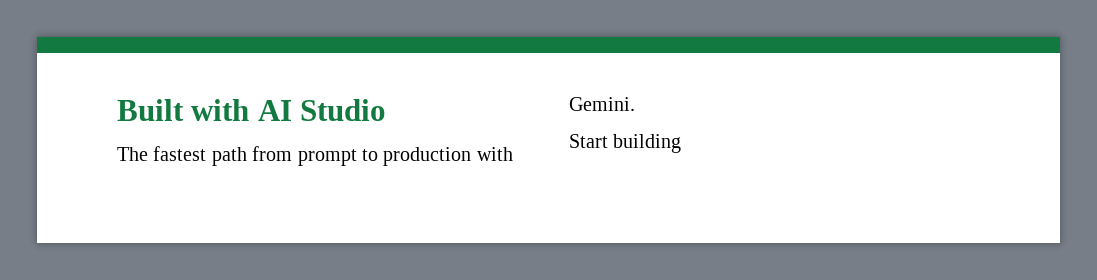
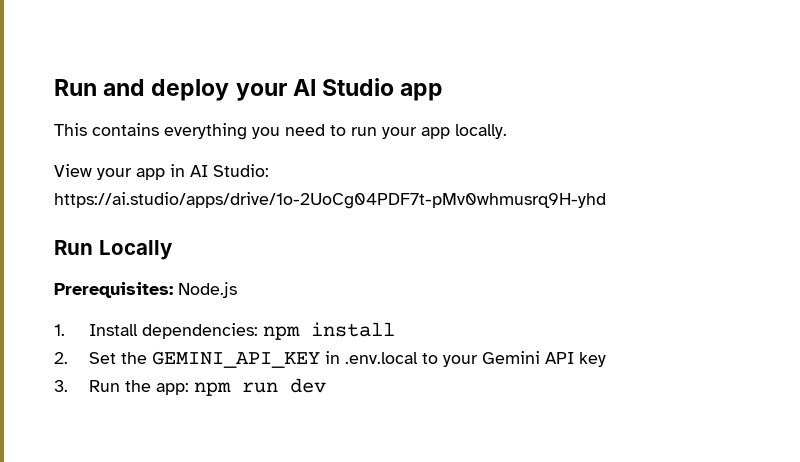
- Built with AI Studio
- The fastest path from prompt to production with Gemini.
- Start building
+ Run and deploy your AI Studio app
+ This contains everything you need to run your app locally.
+ View your app in AI Studio: https://ai.studio/apps/drive/1o-2UoCg04PDF7t-pMv0whmusrq9H-yhd
+ Run Locally
+ Prerequisites: Node.js
+ 1. Install dependencies: npm install
+ 2. Set the GEMINI_API_KEY in .env.local to your Gemini API key
+ 3. Run the app: npm run dev

